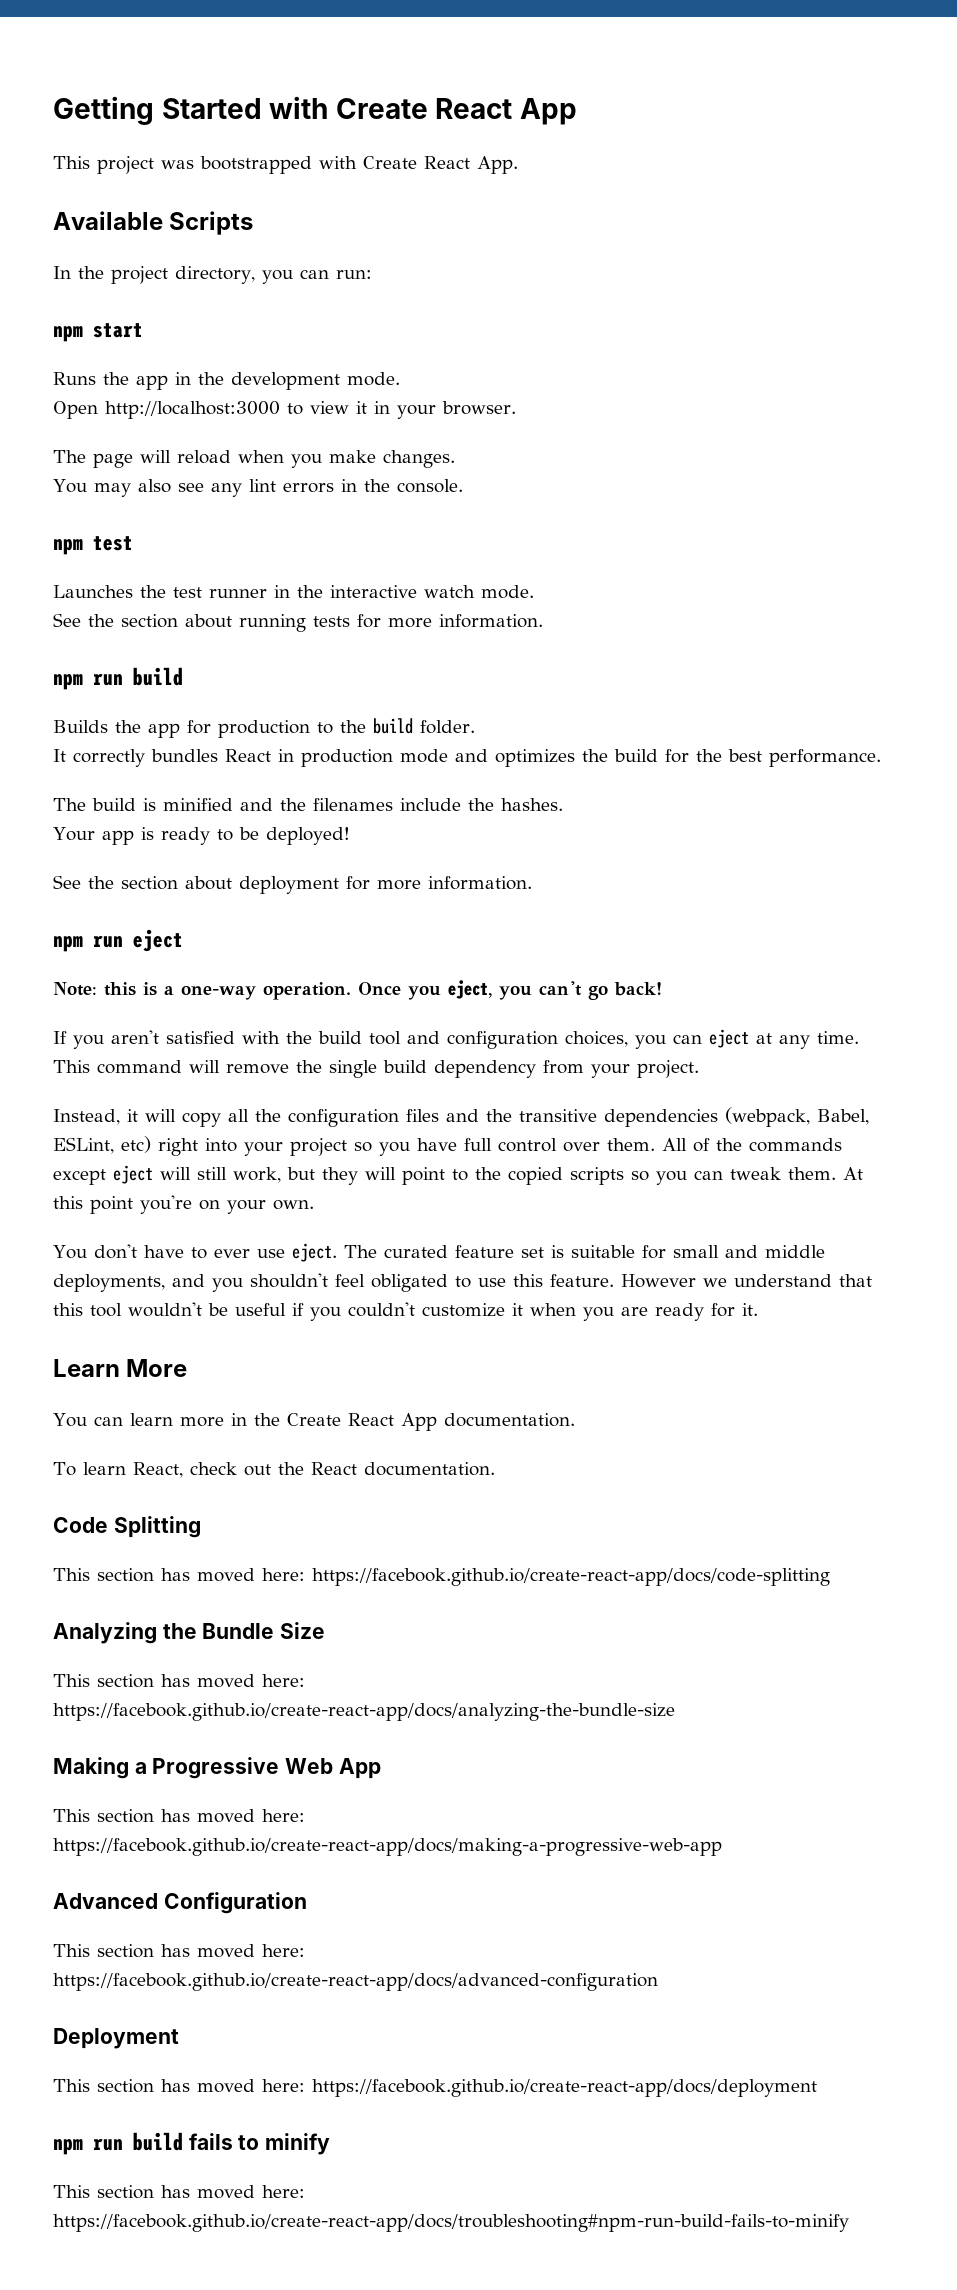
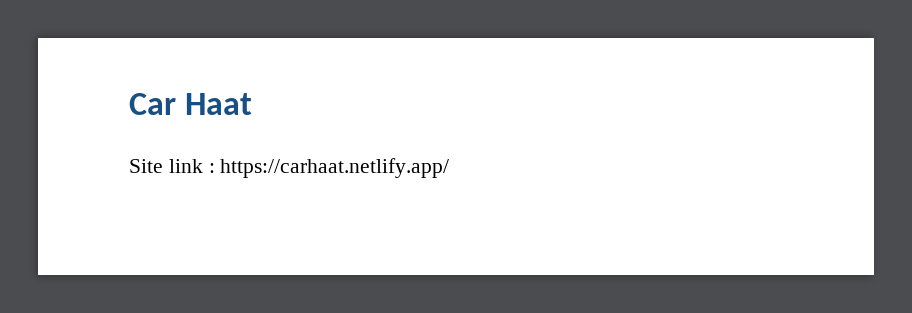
- Getting Started with Create React App
- This project was bootstrapped with Create React App.
- Available Scripts
- In the project directory, you can run:
- npm start
- Runs the app in the development mode.
- Open http://localhost:3000 to view it in your browser.
- The page will reload when you make changes.
- You may also see any lint errors in the console.
- npm test
- Launches the test runner in the interactive watch mode.
- See the section about running tests for more information.
- npm run build
- Builds the app for production to the build folder.
- It correctly bundles React in production mode and optimizes the build for the best performance.
- The build is minified and the filenames include the hashes.
- Your app is ready to be deployed!
- See the section about deployment for more information.
- npm run eject
- Note: this is a one-way operation. Once you eject, you can't go back!
- If you aren't satisfied with the build tool and configuration choices, you can eject at any time. This command will remove the single build dependency from your project.
- Instead, it will copy all the configuration files and the transitive dependencies (webpack, Babel, ESLint, etc) right into your project so you have full control over them. All of the commands except eject will still work, but they will point to the copied scripts so you can tweak them. At this point you're on your own.
- You don't have to ever use eject. The curated feature set is suitable for small and middle deployments, and you shouldn't feel obligated to use this feature. However we understand that this tool wouldn't be useful if you couldn't customize it when you are ready for it.
- Learn More
- You can learn more in the Create React App documentation.
- To learn React, check out the React documentation.
- Code Splitting
- This section has moved here: https://facebook.github.io/create-react-app/docs/code-splitting
- Analyzing the Bundle Size
- This section has moved here: https://facebook.github.io/create-react-app/docs/analyzing-the-bundle-size
- Making a Progressive Web App
- This section has moved here: https://facebook.github.io/create-react-app/docs/making-a-progressive-web-app
- Advanced Configuration
- This section has moved here: https://facebook.github.io/create-react-app/docs/advanced-configuration
- Deployment
- This section has moved here: https://facebook.github.io/create-react-app/docs/deployment
- npm run build fails to minify
- This section has moved here: https://facebook.github.io/create-react-app/docs/troubleshooting#npm-run-build-fails-to-minify
+ Car Haat
+ Site link : https://carhaat.netlify.app/

